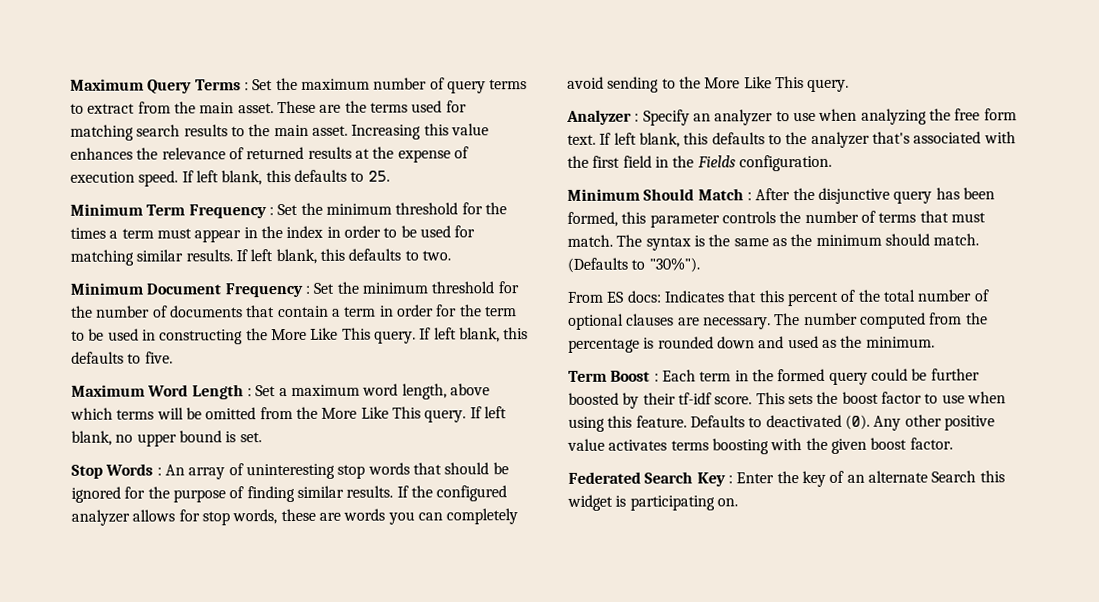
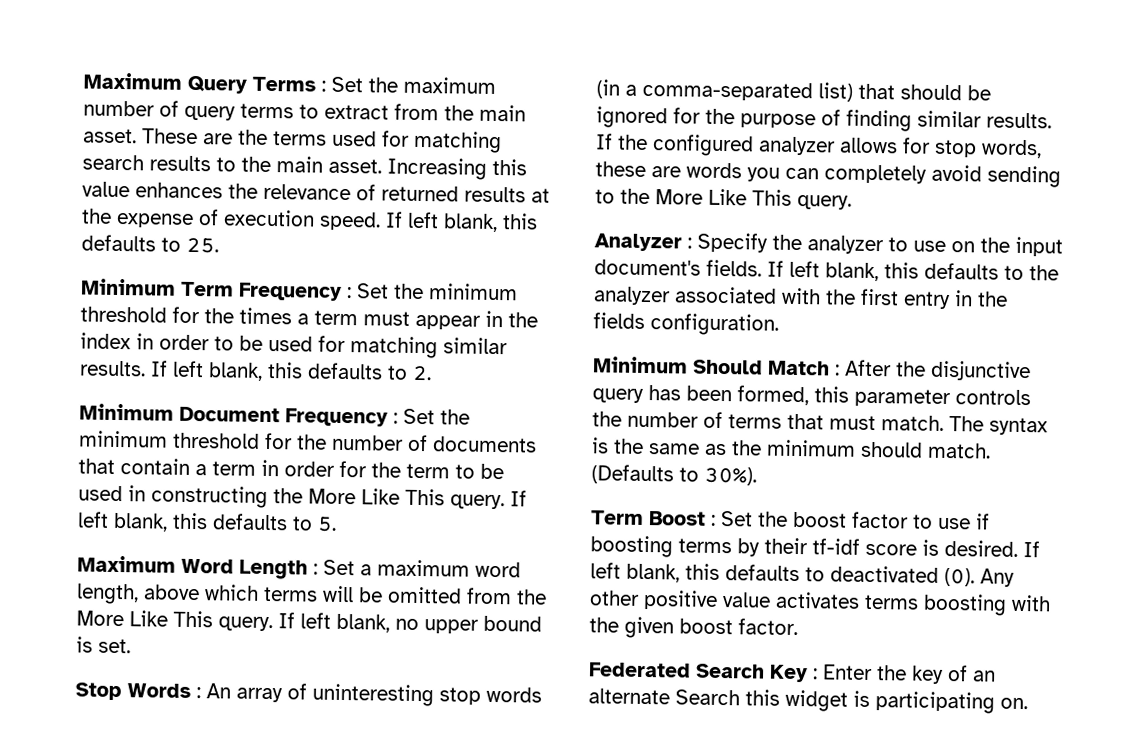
- If left blank, this defaults to two.
+ If left blank, this defaults to 2.
- If left blank, this defaults to five.
+ If left blank, this defaults to 5.
- Stop Words : An array of uninteresting stop words that should be ignored for the purpose of finding similar results.
+ Stop Words : An array of uninteresting stop words (in a comma-separated list) that should be ignored for the purpose of finding similar results.
- Analyzer : Specify an analyzer to use when analyzing the free form text.
+ Analyzer : Specify the analyzer to use on the input document's fields.
- If left blank, this defaults to the analyzer that's associated with the first field in the Fields configuration.
+ If left blank, this defaults to the analyzer associated with the first entry in the fields configuration.
- (Defaults to "30%").
- From ES docs: Indicates that this percent of the total number of optional clauses are necessary. The number computed from the percentage is rounded down and used as the minimum.
- Term Boost : Each term in the formed query could be further boosted by their tf-idf score. This sets the boost factor to use when using this feature. Defaults to deactivated (0).
+ (Defaults to 30%).
+ Term Boost : Set the boost factor to use if boosting terms by their tf-idf score is desired. If left blank, this defaults to deactivated (0).

